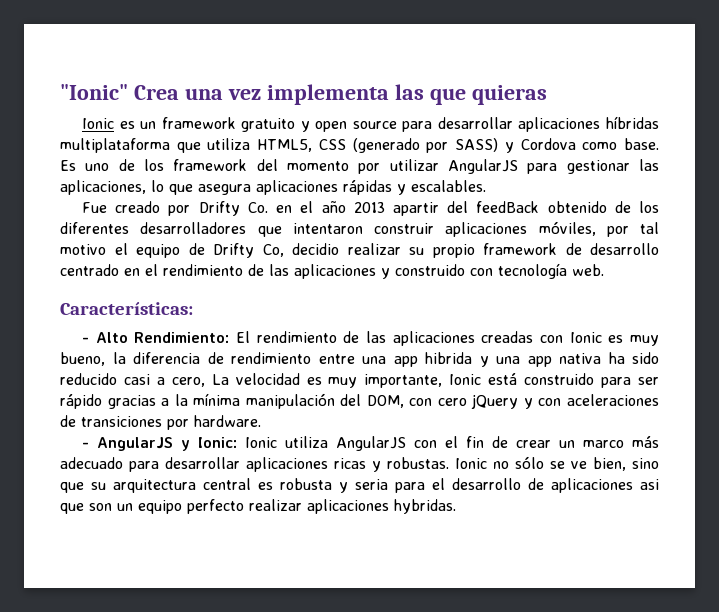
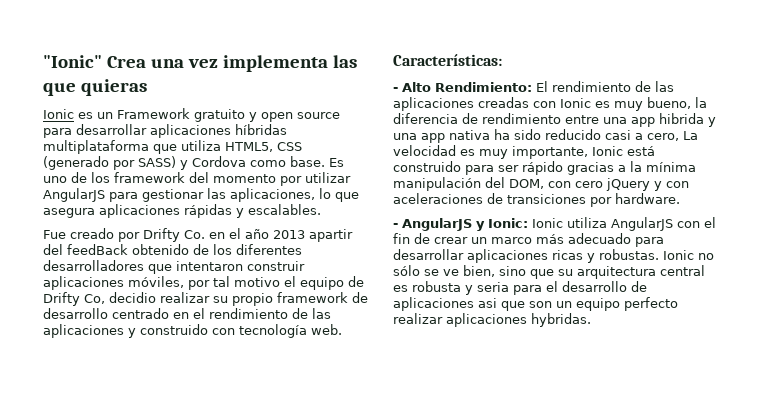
- Ionic es un framework gratuito y open source para desarrollar aplicaciones híbridas multiplataforma que utiliza HTML5, CSS (generado por SASS) y Cordova como base.
+ Ionic es un Framework gratuito y open source para desarrollar aplicaciones híbridas multiplataforma que utiliza HTML5, CSS (generado por SASS) y Cordova como base.

